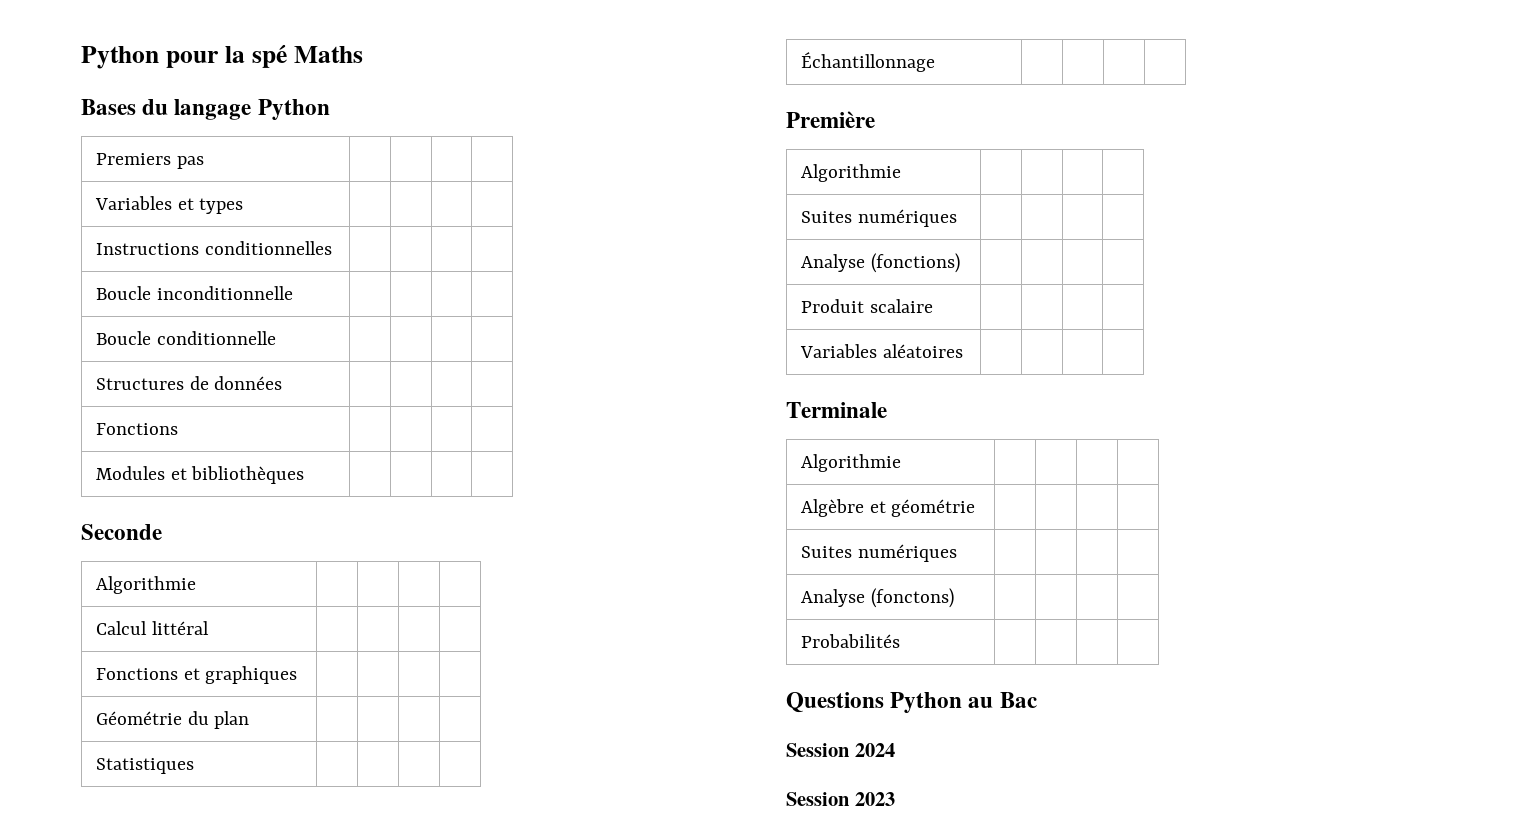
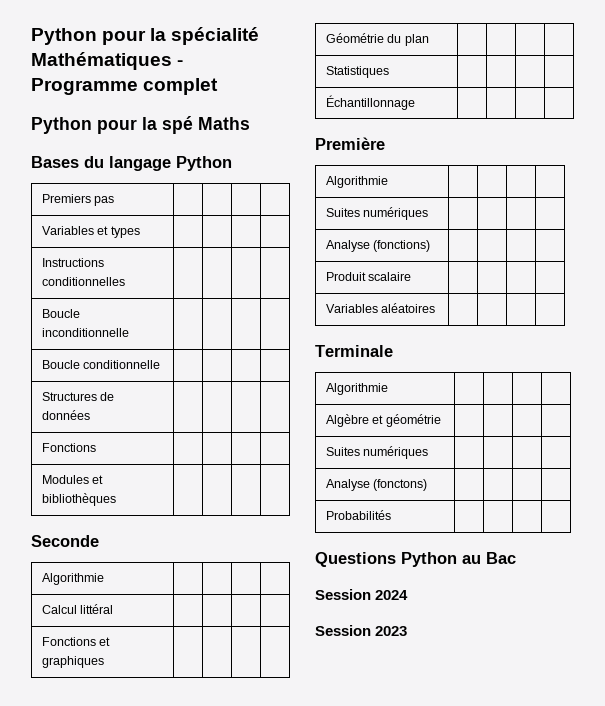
+ Python pour la spécialité Mathématiques - Programme complet

